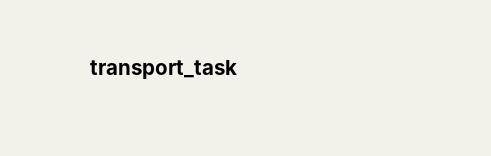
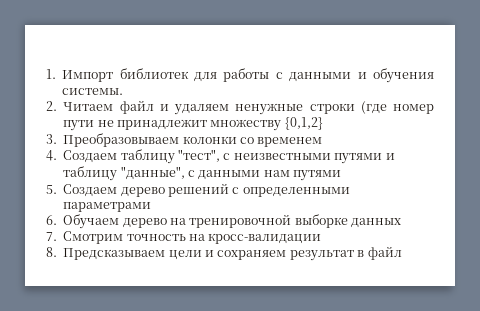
- transport_task
+ 1. Импорт библиотек для работы с данными и обучения системы.
+ 2. Читаем файл и удаляем ненужные строки (где номер пути не принадлежит множеству {0,1,2}
+ 3. Преобразовываем колонки со временем
+ 4. Создаем таблицу "тест", с неизвестными путями и таблицу "данные", с данными нам путями
+ 5. Создаем дерево решений с определенными параметрами
+ 6. Обучаем дерево на тренировочной выборке данных
+ 7. Смотрим точность на кросс-валидации
+ 8. Предсказываем цели и сохраняем результат в файл

